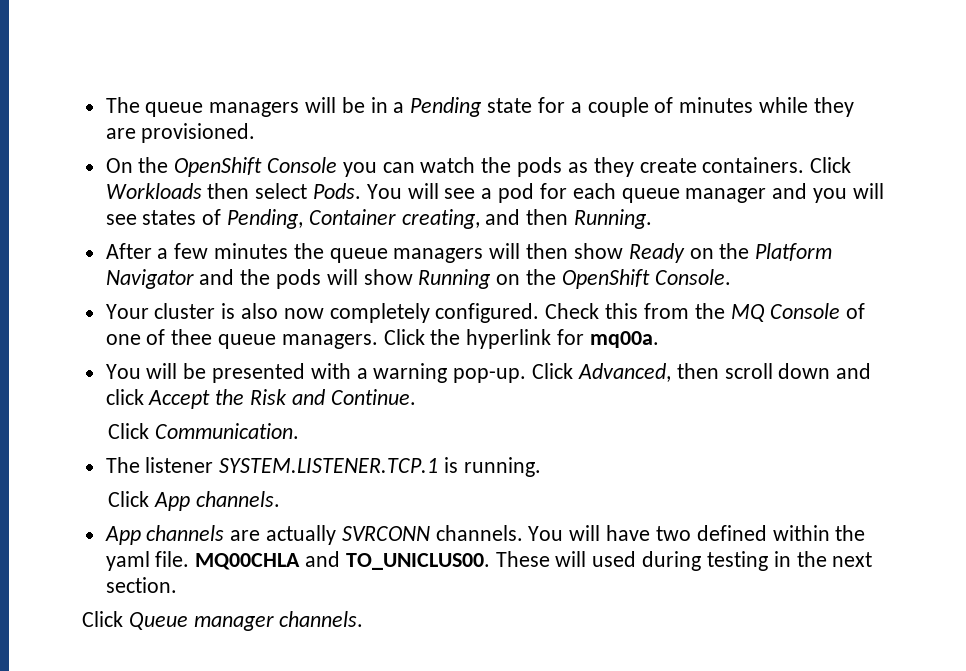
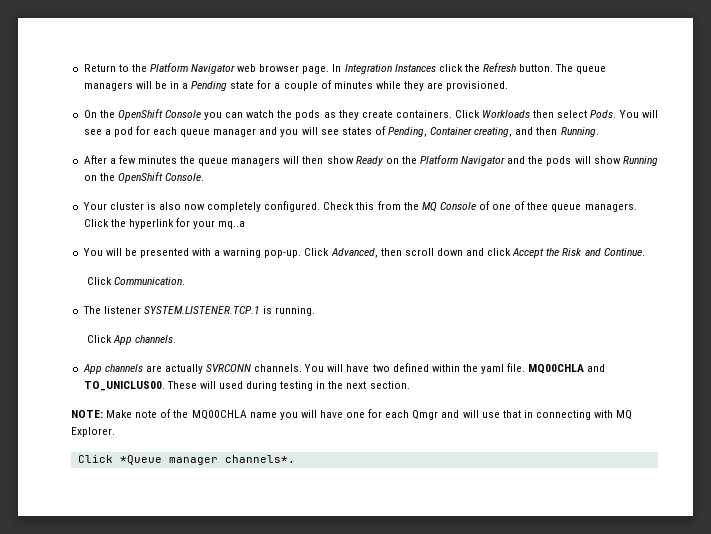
+ Return to the Platform Navigator web browser page. In Integration Instances click the Refresh button.
- Click the hyperlink for mq00a.
+ Click the hyperlink for your mq..a
- Click Queue manager channels.
+ NOTE: Make note of the MQ00CHLA name you will have one for each Qmgr and will use that in connecting with MQ Explorer.
+ Click *Queue manager channels*.

